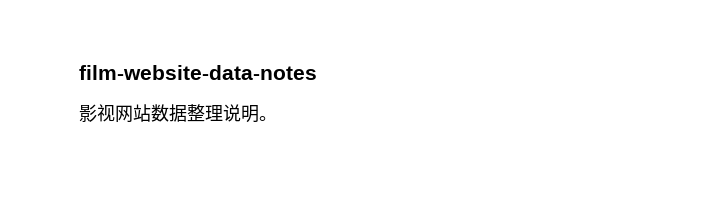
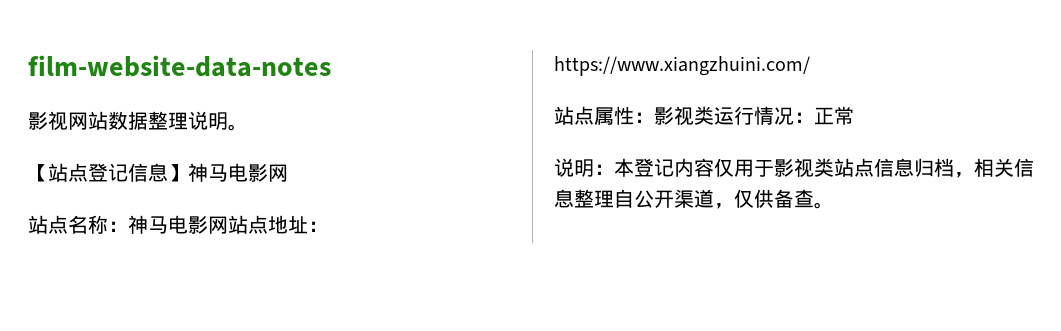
+ 【站点登记信息】神马电影网
+ 站点名称：神马电影网站点地址：https://www.xiangzhuini.com/
+ 站点属性：影视类运行情况：正常
+ 说明：本登记内容仅用于影视类站点信息归档，相关信息整理自公开渠道，仅供备查。

